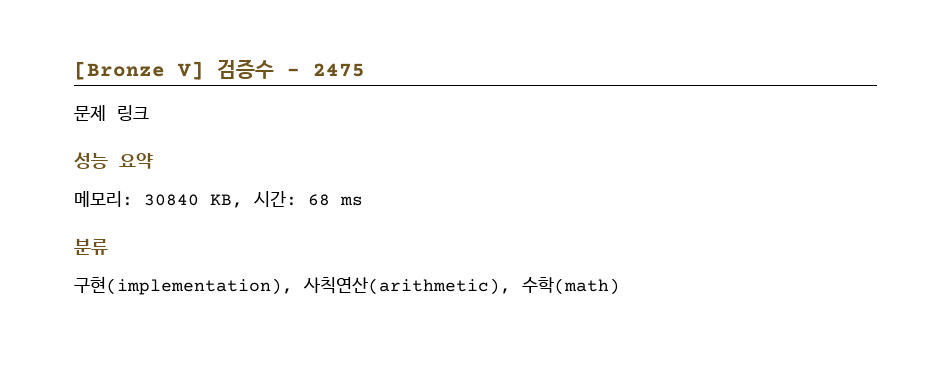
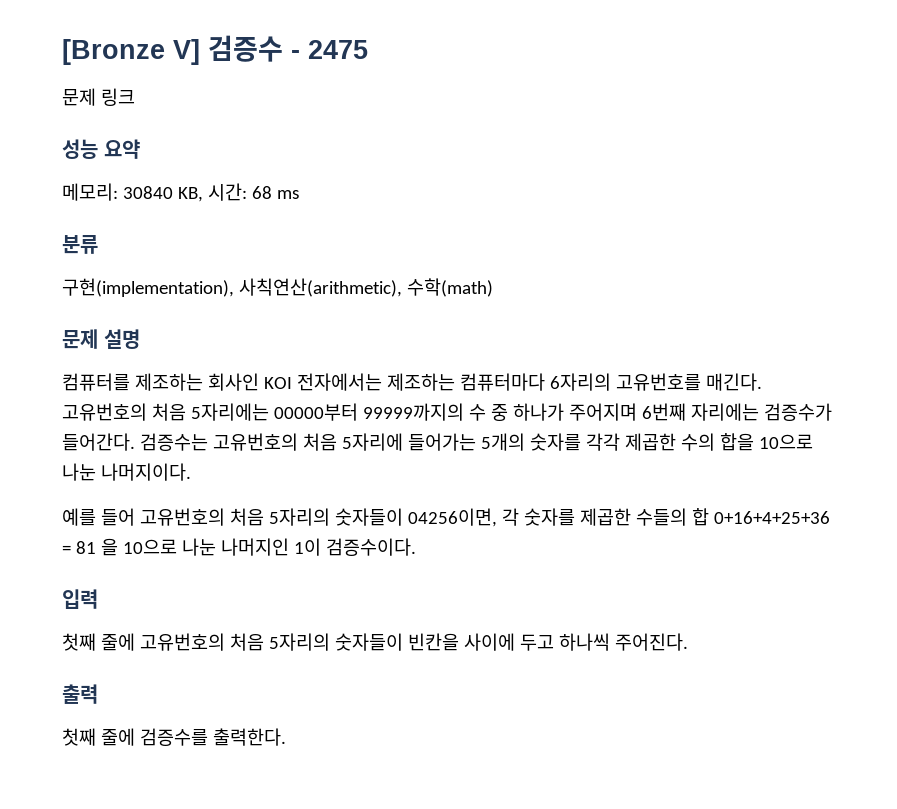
+ 문제 설명
+ 컴퓨터를 제조하는 회사인 KOI 전자에서는 제조하는 컴퓨터마다 6자리의 고유번호를 매긴다. 고유번호의 처음 5자리에는 00000부터 99999까지의 수 중 하나가 주어지며 6번째 자리에는 검증수가 들어간다. 검증수는 고유번호의 처음 5자리에 들어가는 5개의 숫자를 각각 제곱한 수의 합을 10으로 나눈 나머지이다.
+ 예를 들어 고유번호의 처음 5자리의 숫자들이 04256이면, 각 숫자를 제곱한 수들의 합 0+16+4+25+36 = 81 을 10으로 나눈 나머지인 1이 검증수이다.
+ 입력
+ 첫째 줄에 고유번호의 처음 5자리의 숫자들이 빈칸을 사이에 두고 하나씩 주어진다.
+ 출력
+ 첫째 줄에 검증수를 출력한다.

